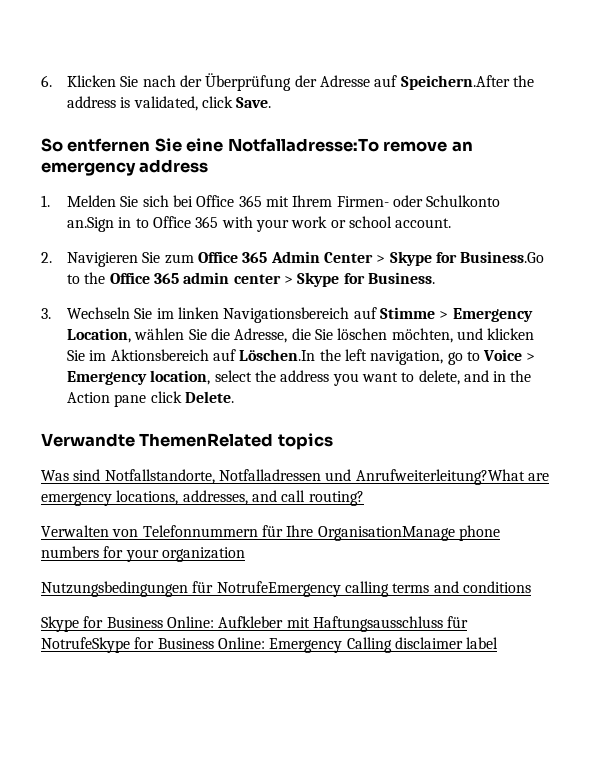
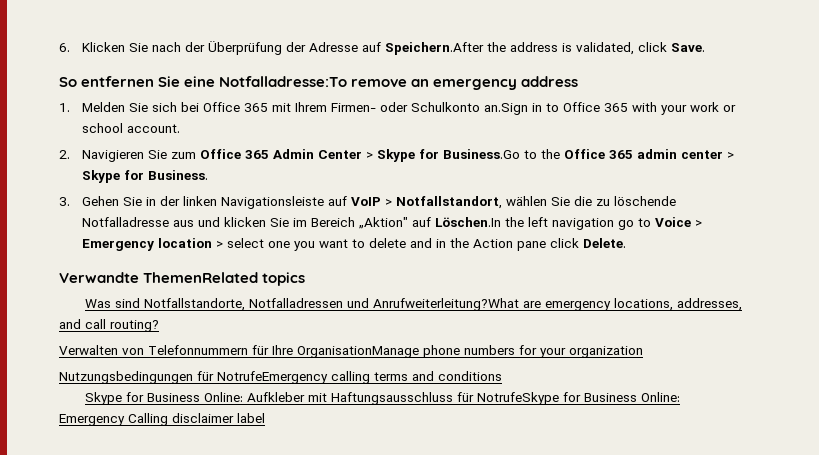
- 3. Wechseln Sie im linken Navigationsbereich auf Stimme > Emergency Location, wählen Sie die Adresse, die Sie löschen möchten, und klicken Sie im Aktionsbereich auf Löschen.In the left navigation, go to Voice > Emergency location, select the address you want to delete, and in the Action pane click Delete.
+ 3. Gehen Sie in der linken Navigationsleiste auf VoIP > Notfallstandort, wählen Sie die zu löschende Notfalladresse aus und klicken Sie im Bereich „Aktion" auf Löschen.In the left navigation go to Voice > Emergency location > select one you want to delete and in the Action pane click Delete.

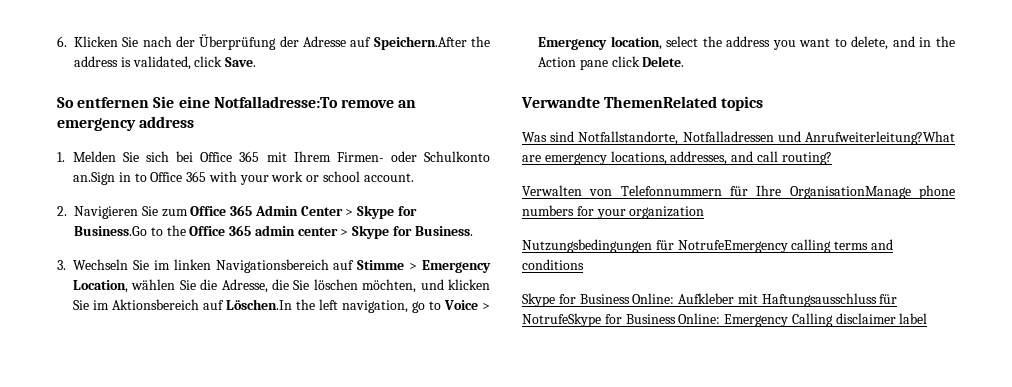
- 3. Gehen Sie in der linken Navigationsleiste auf VoIP > Notfallstandort, wählen Sie die zu löschende Notfalladresse aus und klicken Sie im Bereich „Aktion" auf Löschen.In the left navigation go to Voice > Emergency location > select one you want to delete and in the Action pane click Delete.
+ 3. Wechseln Sie im linken Navigationsbereich auf Stimme > Emergency Location, wählen Sie die Adresse, die Sie löschen möchten, und klicken Sie im Aktionsbereich auf Löschen.In the left navigation, go to Voice > Emergency location, select the address you want to delete, and in the Action pane click Delete.

